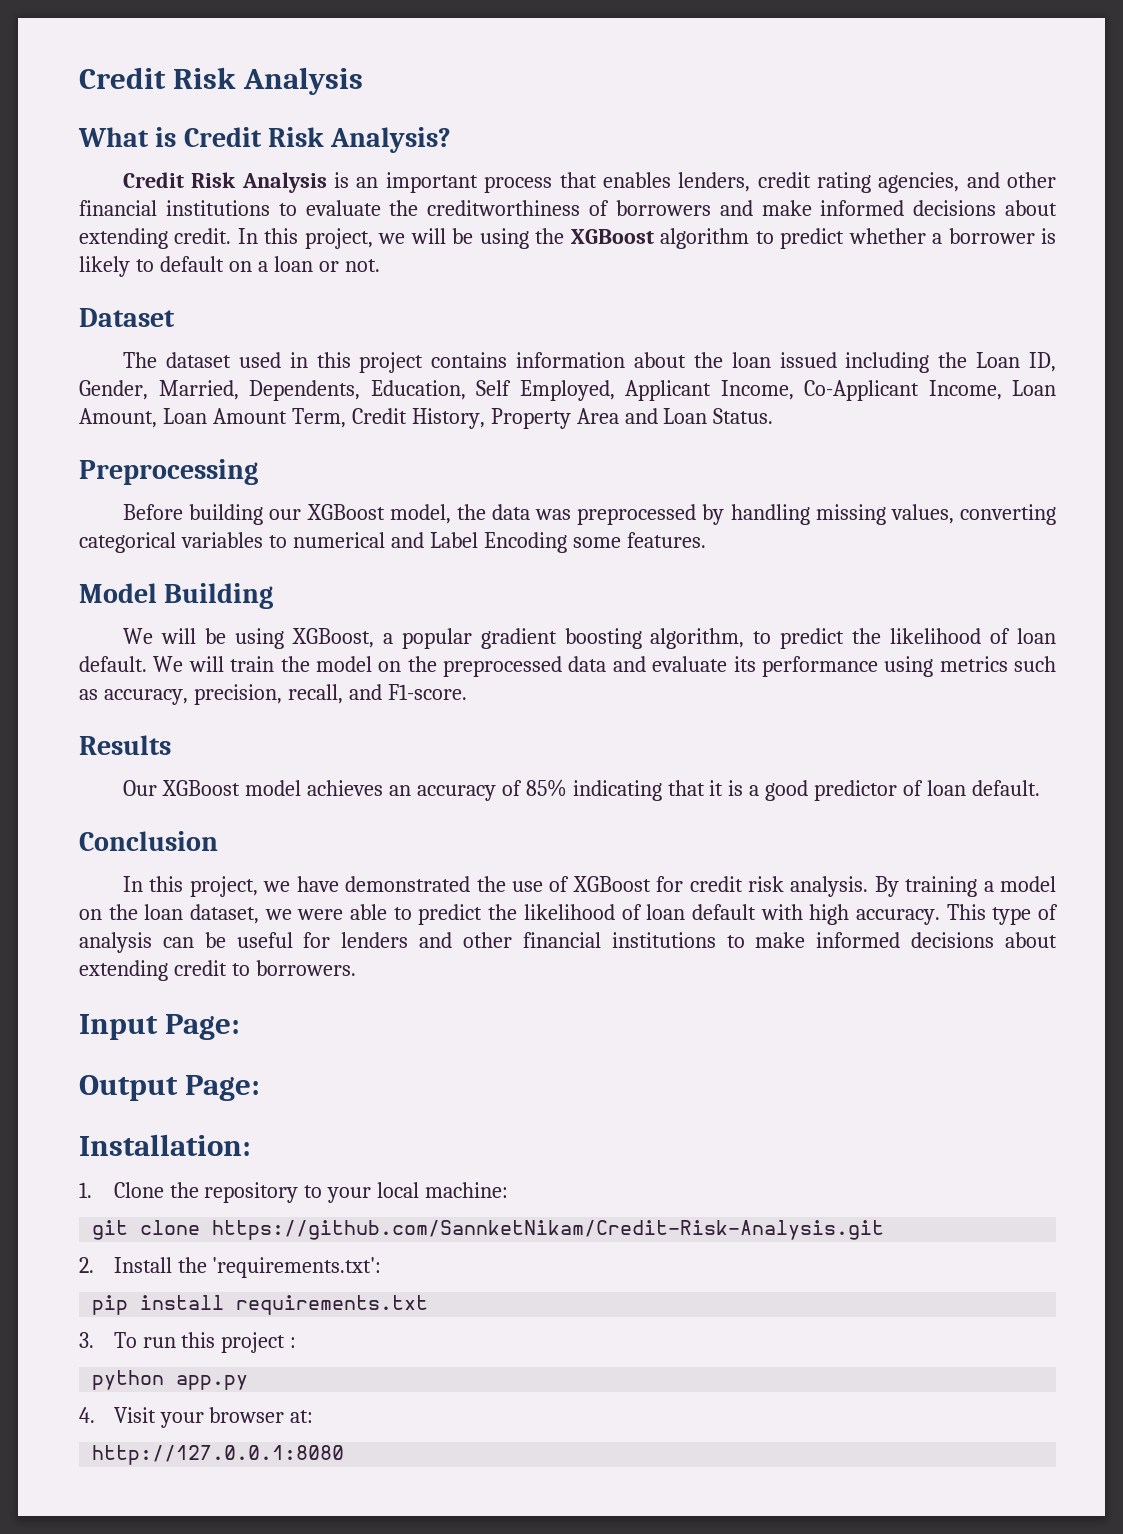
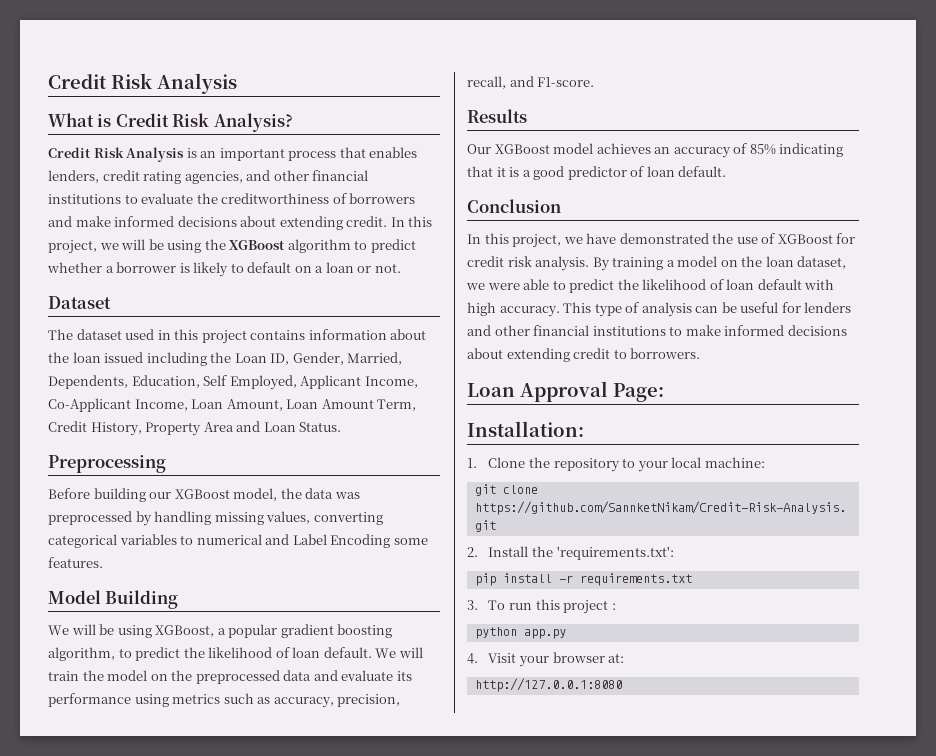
- Input Page:
- Output Page:
+ Loan Approval Page:
- pip install requirements.txt
+ pip install -r requirements.txt

